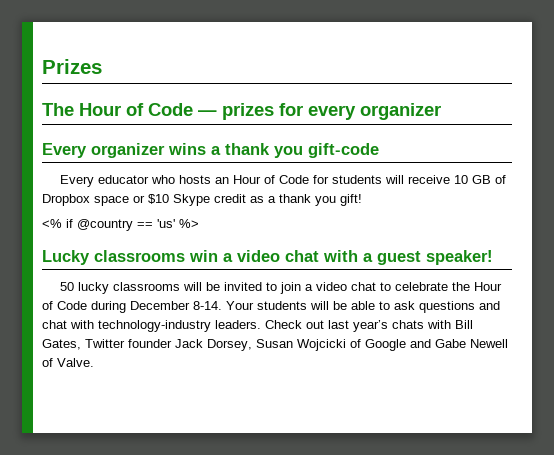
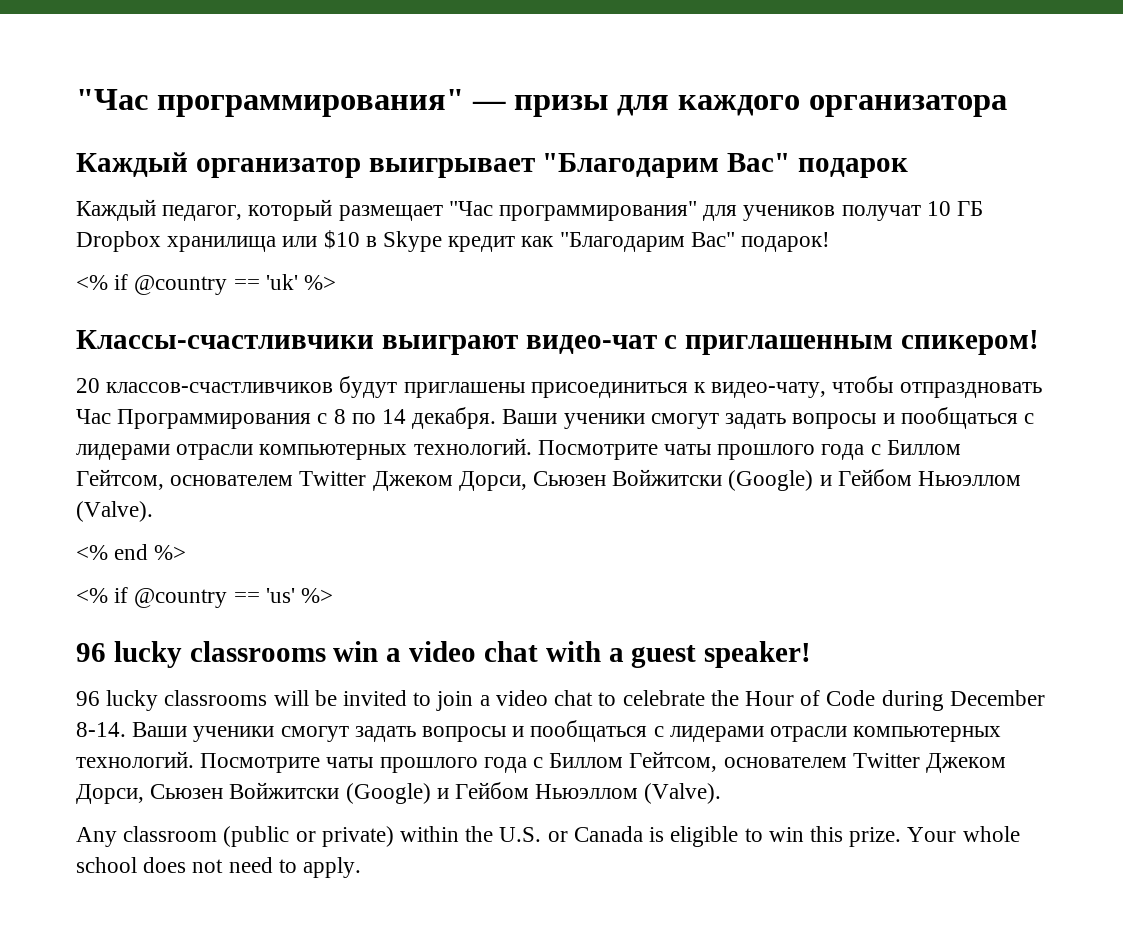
- Prizes
- The Hour of Code — prizes for every organizer
- Every organizer wins a thank you gift-code
- Every educator who hosts an Hour of Code for students will receive 10 GB of Dropbox space or $10 Skype credit as a thank you gift!
+ "Час программирования" — призы для каждого организатора
+ Каждый организатор выигрывает "Благодарим Вас" подарок
+ Каждый педагог, который размещает "Час программирования" для учеников получат 10 ГБ Dropbox хранилища или $10 в Skype кредит как "Благодарим Вас" подарок!
+ <% if @country == 'uk' %>
+ Классы-счастливчики выиграют видео-чат с приглашенным спикером!
+ 20 классов-счастливчиков будут приглашены присоединиться к видео-чату, чтобы отпраздновать Час Программирования с 8 по 14 декабря. Ваши ученики смогут задать вопросы и пообщаться с лидерами отрасли компьютерных технологий. Посмотрите чаты прошлого года с Биллом Гейтсом, основателем Twitter Джеком Дорси, Сьюзен Войжитски (Google) и Гейбом Ньюэллом (Valve).
+ <% end %>
- Lucky classrooms win a video chat with a guest speaker!
+ 96 lucky classrooms win a video chat with a guest speaker!
- 50 lucky classrooms will be invited to join a video chat to celebrate the Hour of Code during December 8-14. Your students will be able to ask questions and chat with technology-industry leaders. Check out last year’s chats with Bill Gates, Twitter founder Jack Dorsey, Susan Wojcicki of Google and Gabe Newell of Valve.
+ 96 lucky classrooms will be invited to join a video chat to celebrate the Hour of Code during December 8-14. Ваши ученики смогут задать вопросы и пообщаться с лидерами отрасли компьютерных технологий. Посмотрите чаты прошлого года с Биллом Гейтсом, основателем Twitter Джеком Дорси, Сьюзен Войжитски (Google) и Гейбом Ньюэллом (Valve).
+ Any classroom (public or private) within the U.S. or Canada is eligible to win this prize. Your whole school does not need to apply.

